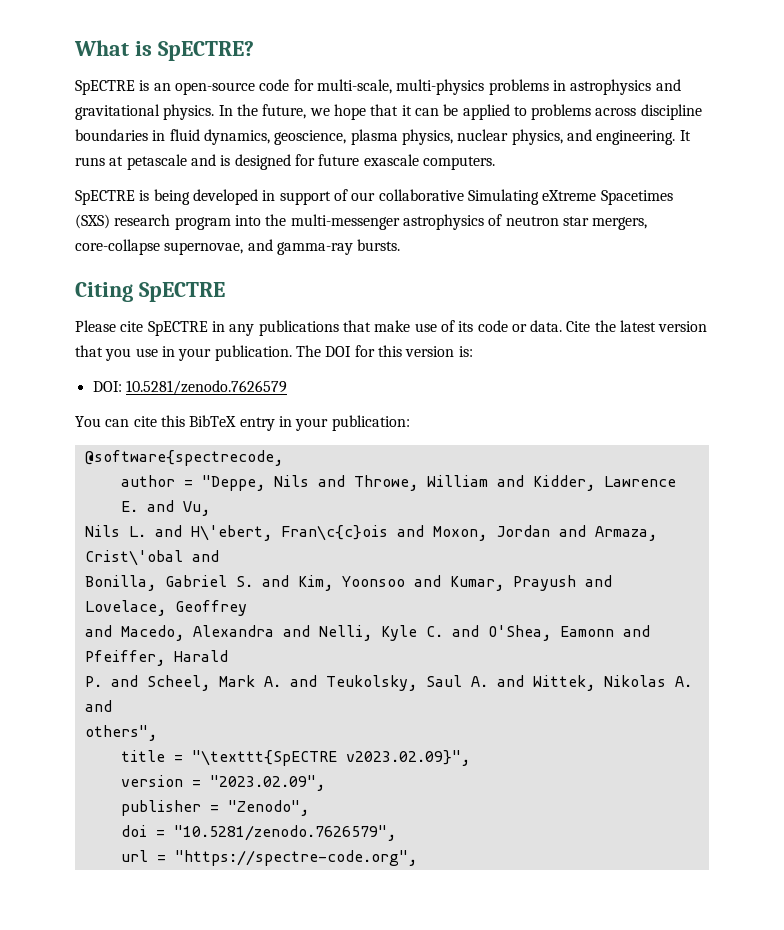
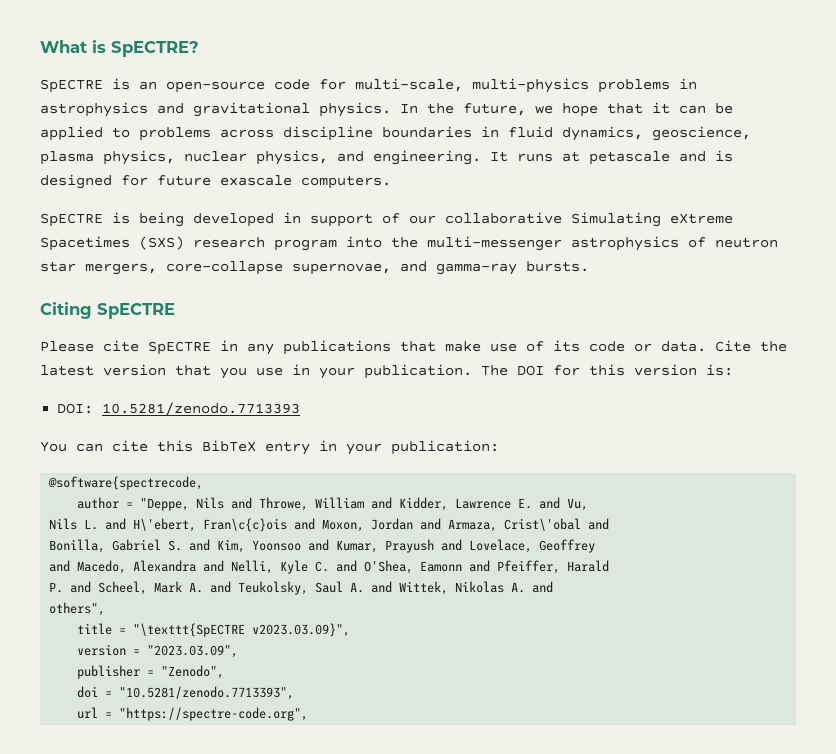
- DOI: 10.5281/zenodo.7626579
+ DOI: 10.5281/zenodo.7713393
- title = "\texttt{SpECTRE v2023.02.09}",
+ title = "\texttt{SpECTRE v2023.03.09}",
- version = "2023.02.09",
+ version = "2023.03.09",
- doi = "10.5281/zenodo.7626579",
+ doi = "10.5281/zenodo.7713393",

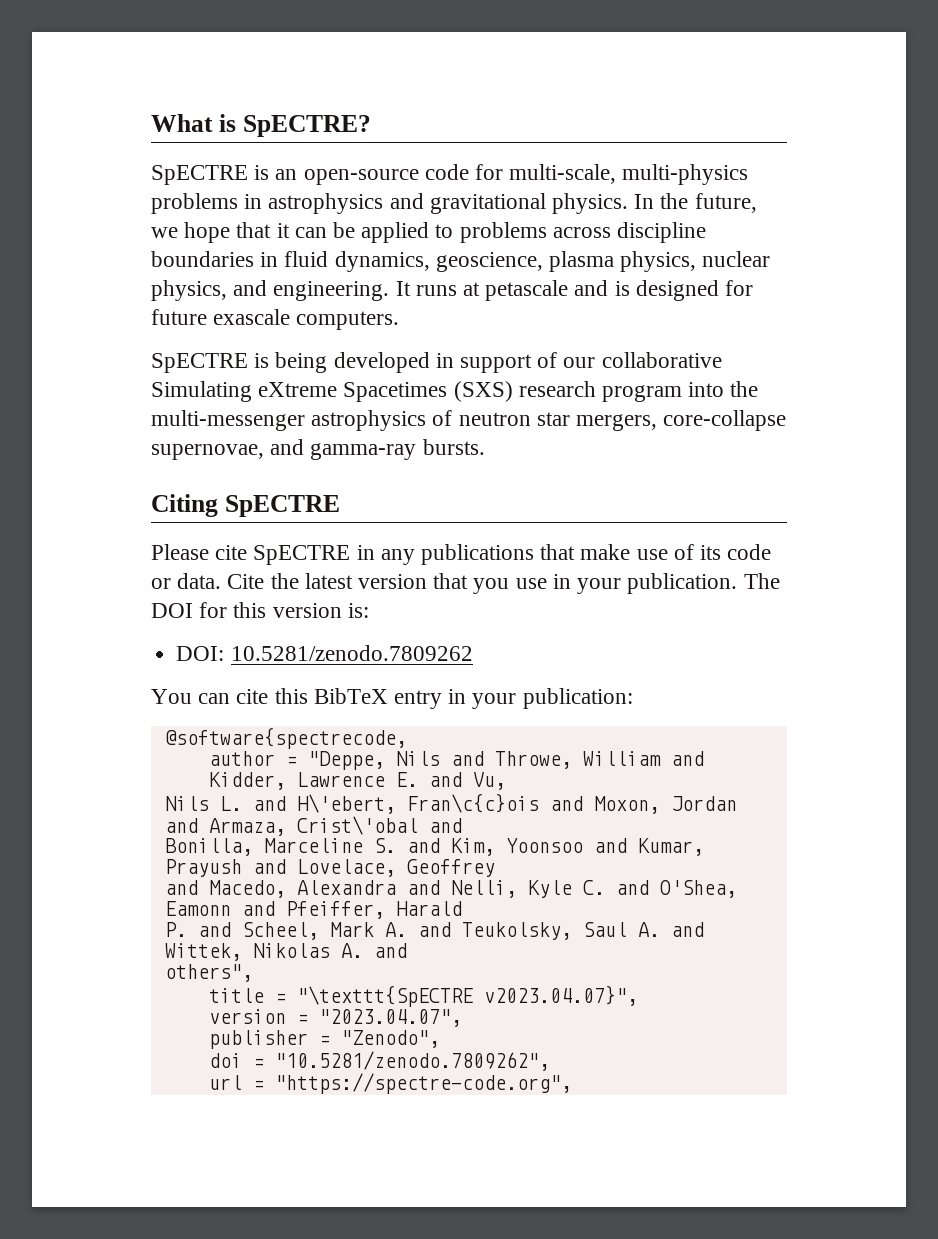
- DOI: 10.5281/zenodo.7713393
+ DOI: 10.5281/zenodo.7809262
- Bonilla, Gabriel S. and Kim, Yoonsoo and Kumar, Prayush and Lovelace, Geoffrey
+ Bonilla, Marceline S. and Kim, Yoonsoo and Kumar, Prayush and Lovelace, Geoffrey
- title = "\texttt{SpECTRE v2023.03.09}",
+ title = "\texttt{SpECTRE v2023.04.07}",
- version = "2023.03.09",
+ version = "2023.04.07",
- doi = "10.5281/zenodo.7713393",
+ doi = "10.5281/zenodo.7809262",

